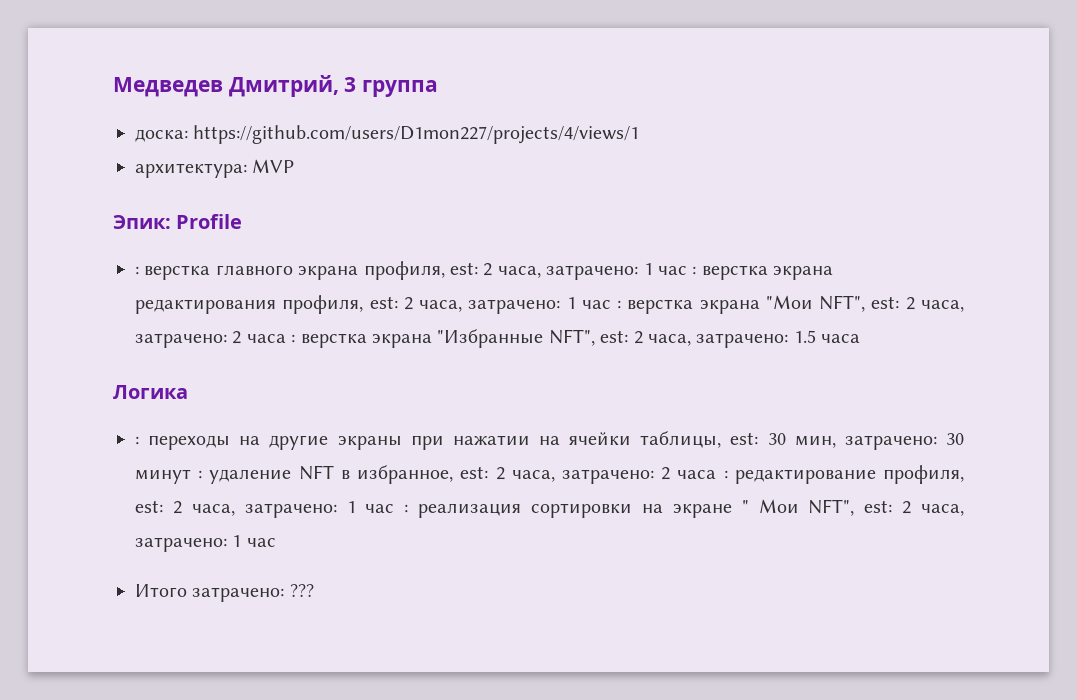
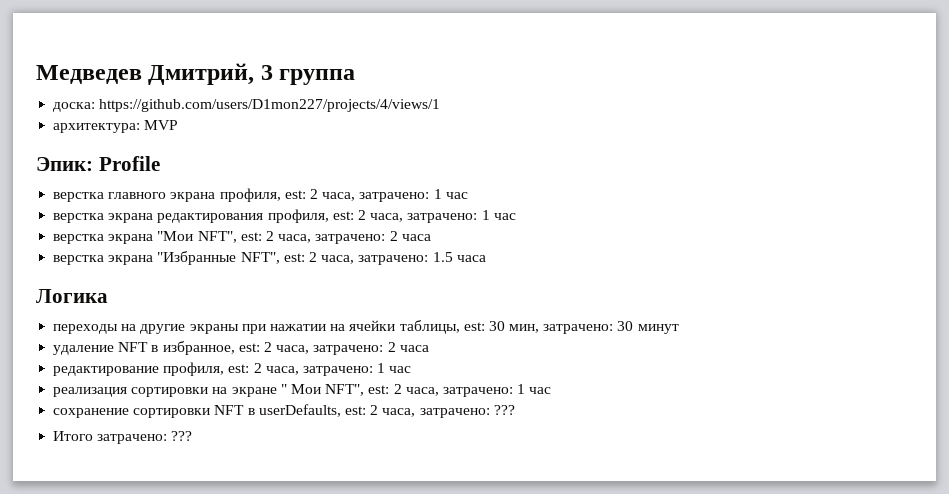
- : верстка главного экрана профиля, est: 2 часа, затрачено: 1 час : верстка экрана редактирования профиля, est: 2 часа, затрачено: 1 час : верстка экрана "Мои NFT", est: 2 часа, затрачено: 2 часа : верстка экрана "Избранные NFT", est: 2 часа, затрачено: 1.5 часа
+ верстка главного экрана профиля, est: 2 часа, затрачено: 1 час
+ верстка экрана редактирования профиля, est: 2 часа, затрачено: 1 час
+ верстка экрана "Мои NFT", est: 2 часа, затрачено: 2 часа
+ верстка экрана "Избранные NFT", est: 2 часа, затрачено: 1.5 часа
- : переходы на другие экраны при нажатии на ячейки таблицы, est: 30 мин, затрачено: 30 минут : удаление NFT в избранное, est: 2 часа, затрачено: 2 часа : редактирование профиля, est: 2 часа, затрачено: 1 час : реализация сортировки на экране " Мои NFT", est: 2 часа, затрачено: 1 час
+ переходы на другие экраны при нажатии на ячейки таблицы, est: 30 мин, затрачено: 30 минут
+ удаление NFT в избранное, est: 2 часа, затрачено: 2 часа
+ редактирование профиля, est: 2 часа, затрачено: 1 час
+ реализация сортировки на экране " Мои NFT", est: 2 часа, затрачено: 1 час
+ сохранение сортировки NFT в userDefaults, est: 2 часа, затрачено: ???

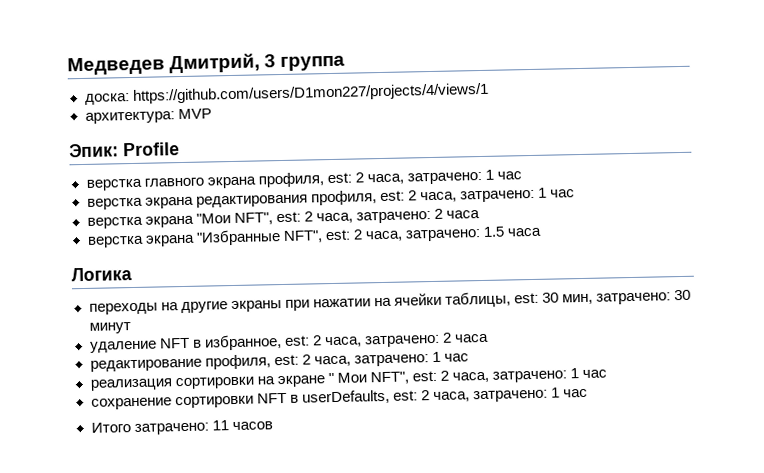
- сохранение сортировки NFT в userDefaults, est: 2 часа, затрачено: ???
+ сохранение сортировки NFT в userDefaults, est: 2 часа, затрачено: 1 час
- Итого затрачено: ???
+ Итого затрачено: 11 часов

